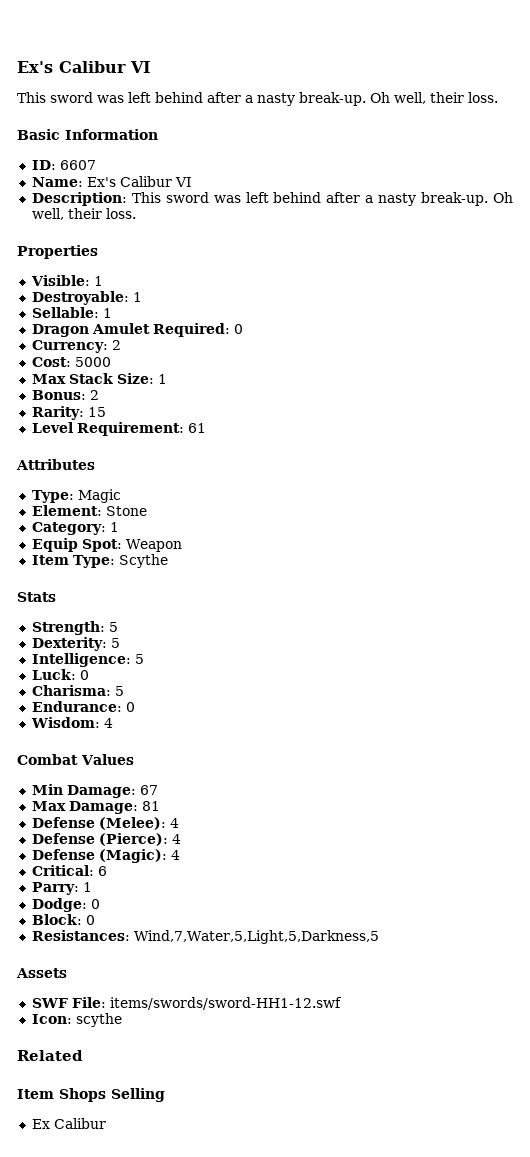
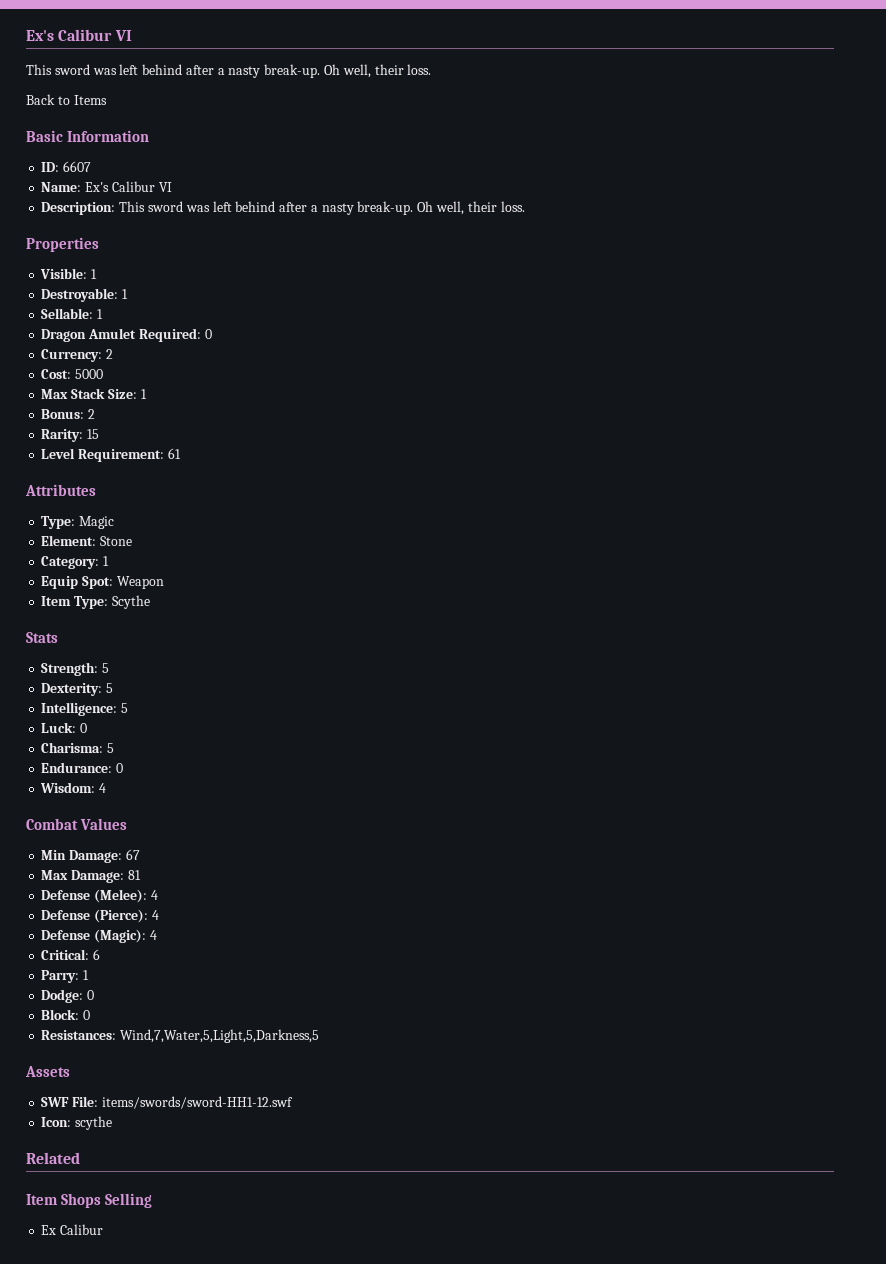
+ Back to Items

